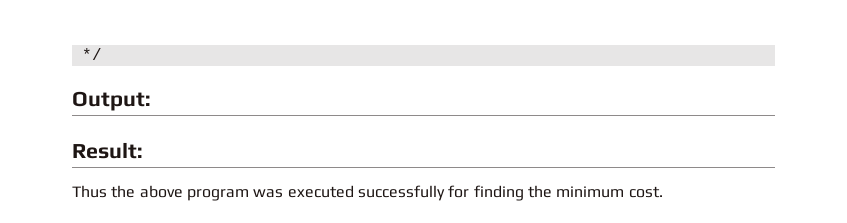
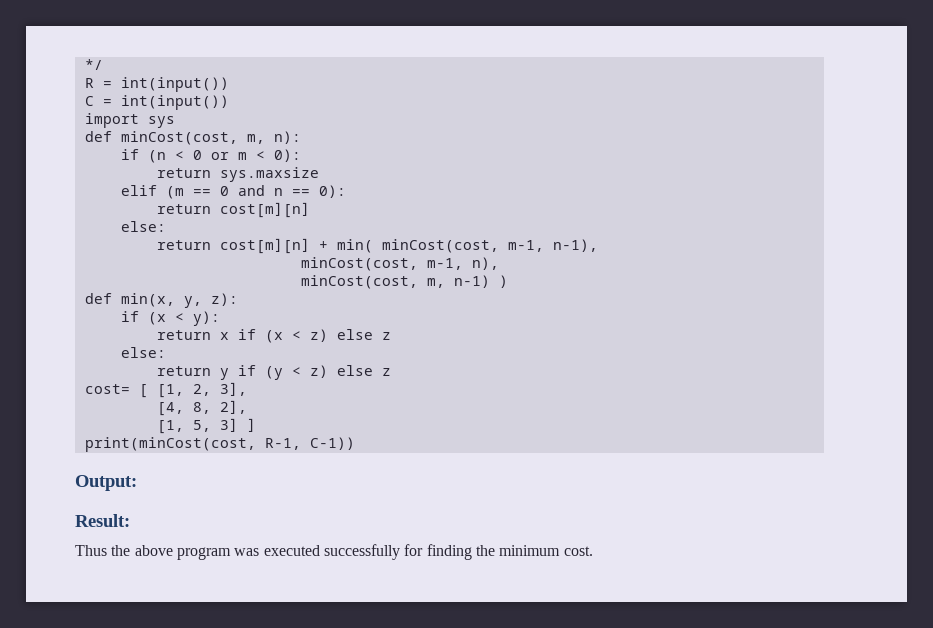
+ R = int(input())
+ C = int(input())
+ import sys
+ def minCost(cost, m, n):
+ if (n < 0 or m < 0):
+ return sys.maxsize
+ elif (m == 0 and n == 0):
+ return cost[m][n]
+ else:
+ return cost[m][n] + min( minCost(cost, m-1, n-1),
+ minCost(cost, m-1, n),
+ minCost(cost, m, n-1) )
+ def min(x, y, z):
+ if (x < y):
+ return x if (x < z) else z
+ else:
+ return y if (y < z) else z
+ cost= [ [1, 2, 3],
+ [4, 8, 2],
+ [1, 5, 3] ]
+ print(minCost(cost, R-1, C-1))

